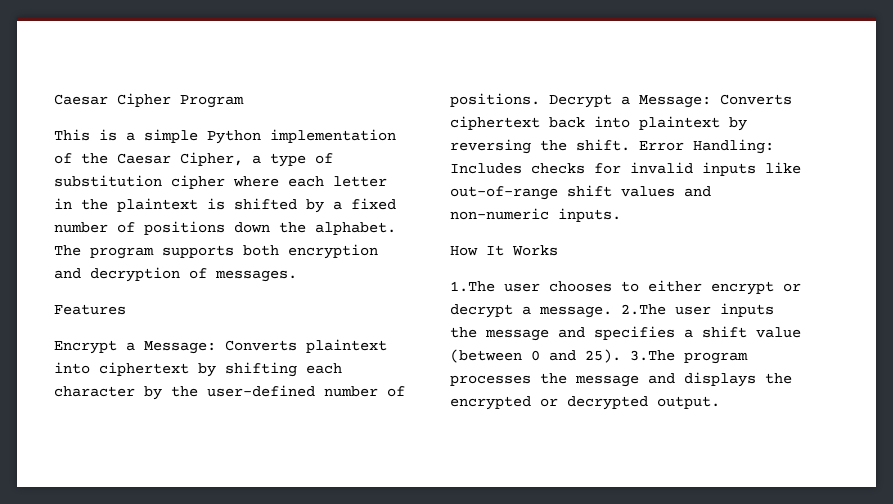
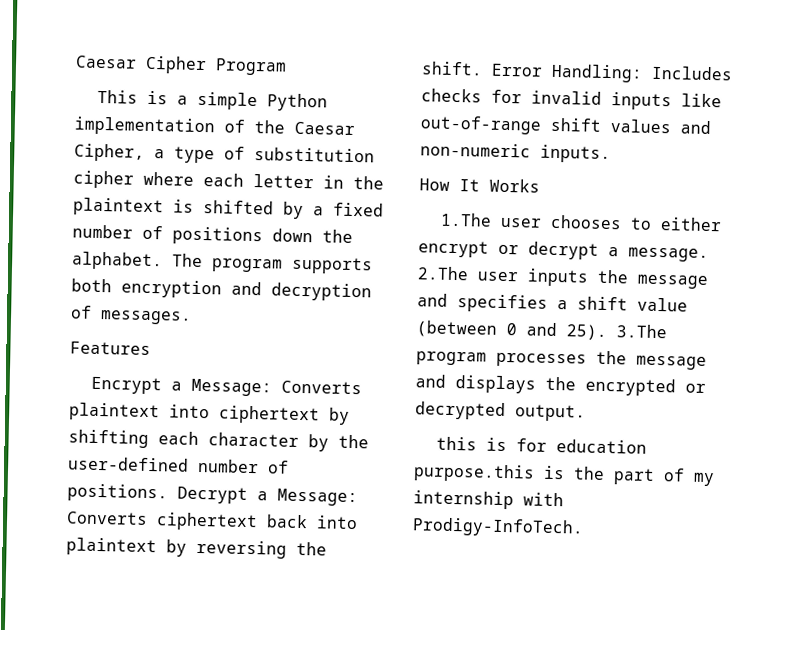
+ this is for education purpose.this is the part of my internship with Prodigy-InfoTech.

